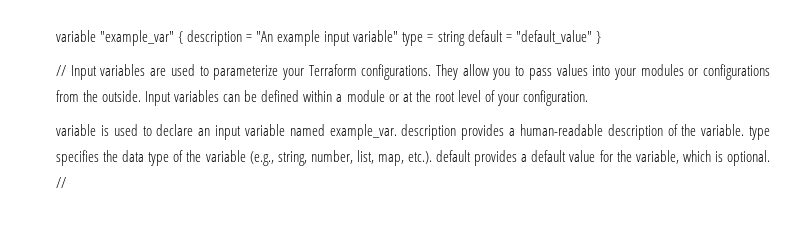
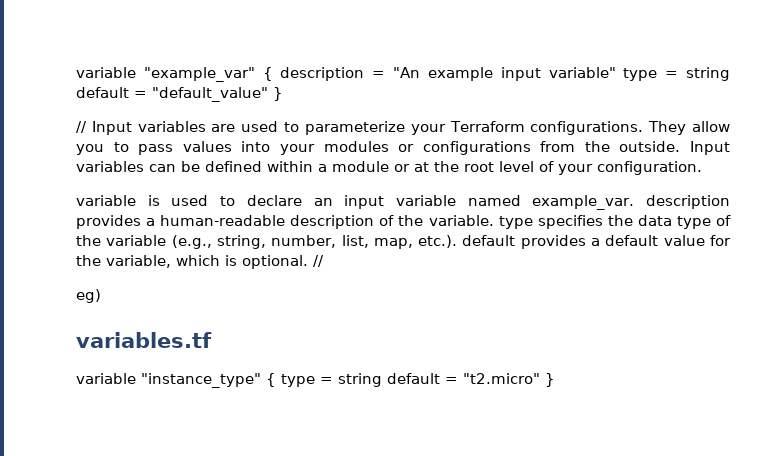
+ eg)
+ variables.tf
+ variable "instance_type" { type = string default = "t2.micro" }

